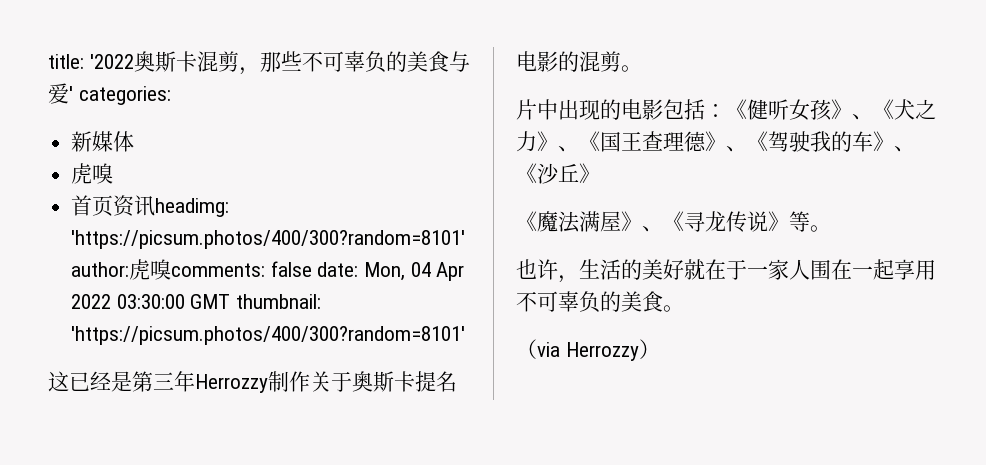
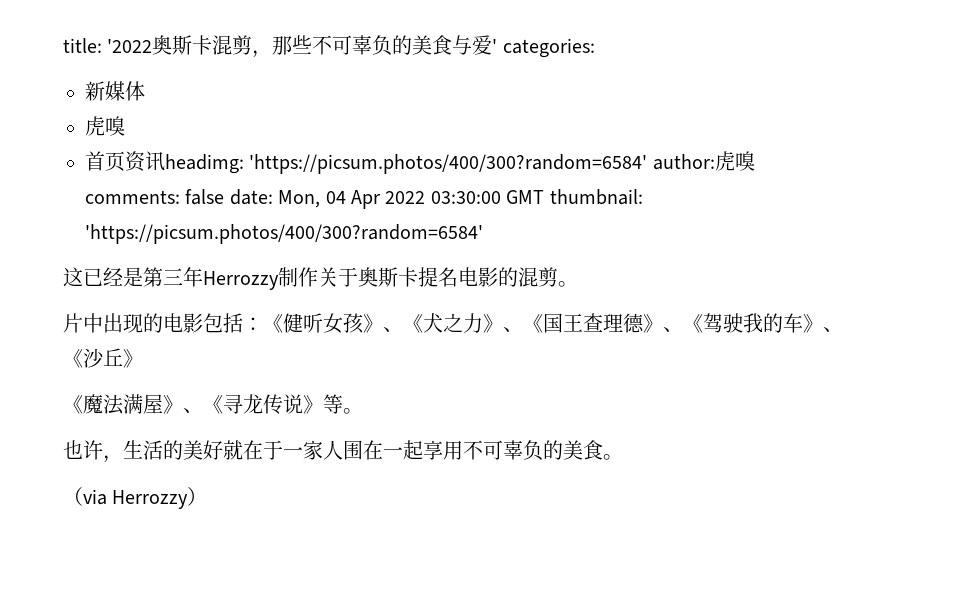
- 首页资讯headimg: 'https://picsum.photos/400/300?random=8101' author:虎嗅comments: false date: Mon, 04 Apr 2022 03:30:00 GMT thumbnail: 'https://picsum.photos/400/300?random=8101'
+ 首页资讯headimg: 'https://picsum.photos/400/300?random=6584' author:虎嗅comments: false date: Mon, 04 Apr 2022 03:30:00 GMT thumbnail: 'https://picsum.photos/400/300?random=6584'

